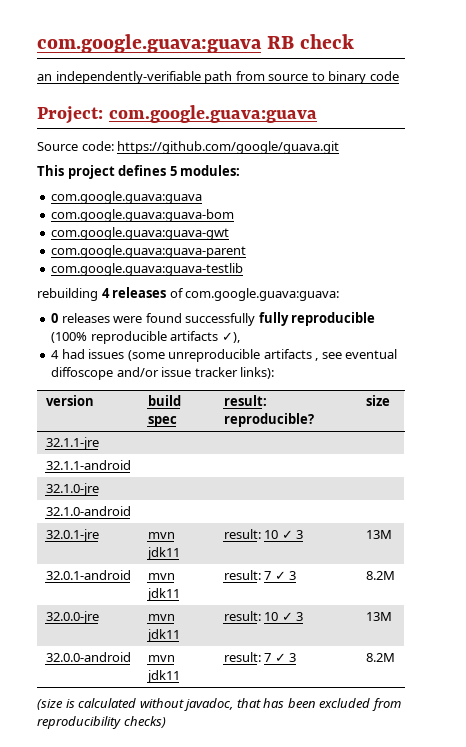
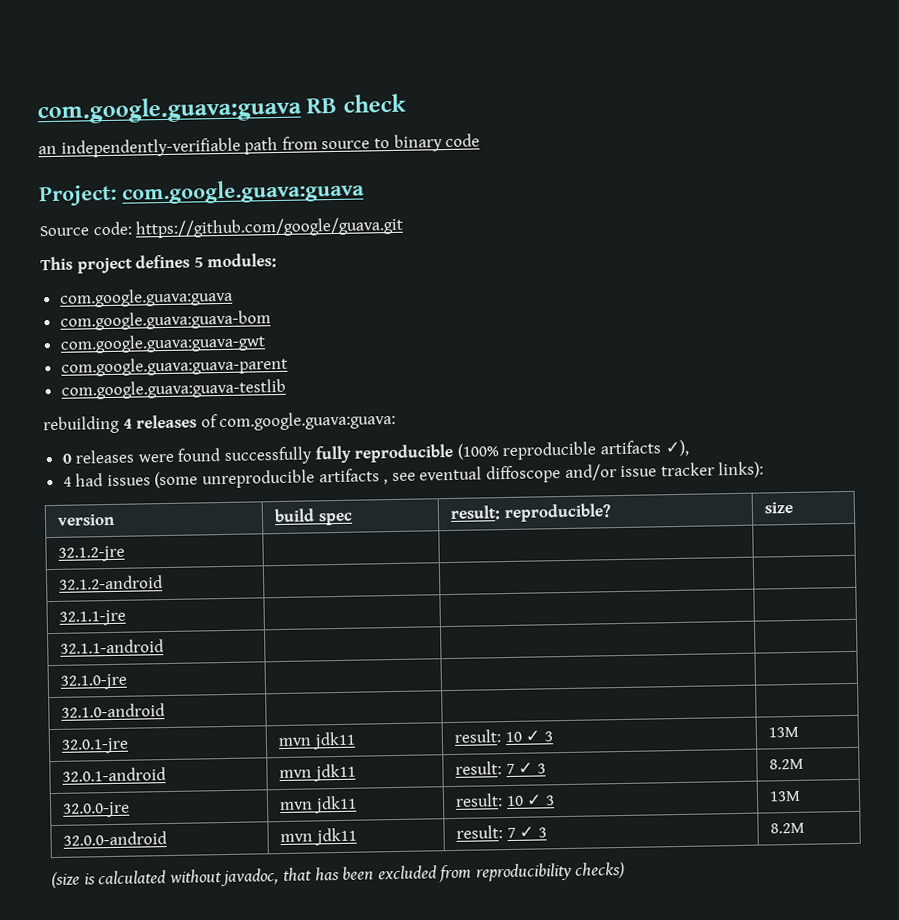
+ 32.1.2-jre | | |
+ 32.1.2-android | | |

